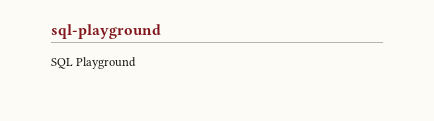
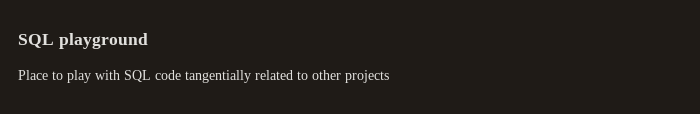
- sql-playground
- SQL Playground
+ SQL playground
+ Place to play with SQL code tangentially related to other projects

